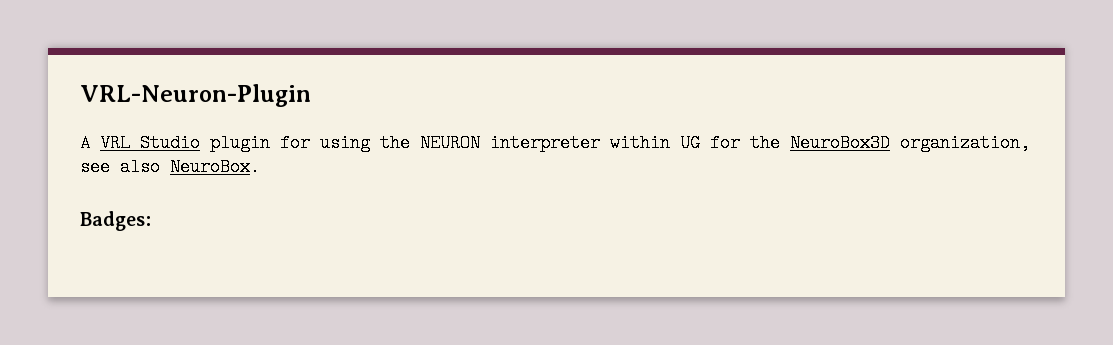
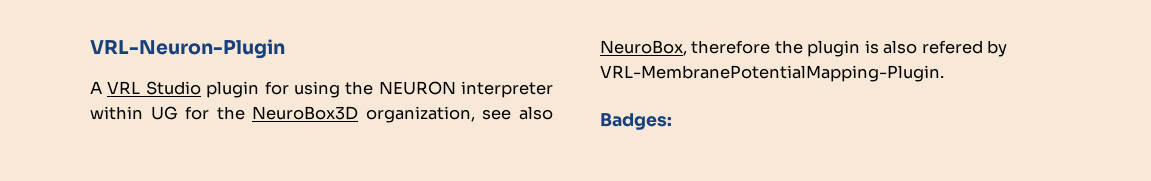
- A VRL Studio plugin for using the NEURON interpreter within UG for the NeuroBox3D organization, see also NeuroBox.
+ A VRL Studio plugin for using the NEURON interpreter within UG for the NeuroBox3D organization, see also NeuroBox, therefore the plugin is also refered by VRL-MembranePotentialMapping-Plugin.

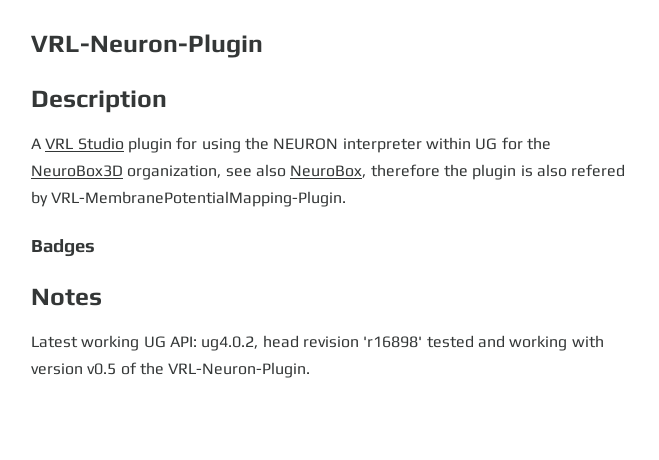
+ Description
- Badges:
+ Badges
+ Notes
+ Latest working UG API: ug4.0.2, head revision 'r16898' tested and working with version v0.5 of the VRL-Neuron-Plugin.

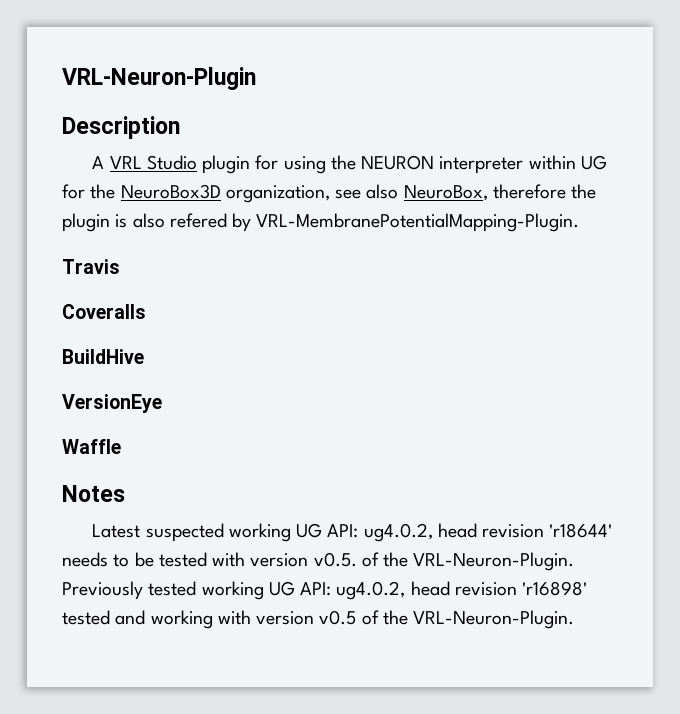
- Badges
+ Travis
+ Coveralls
+ BuildHive
+ VersionEye
+ Waffle
  Notes
- Latest working UG API: ug4.0.2, head revision 'r16898' tested and working with version v0.5 of the VRL-Neuron-Plugin.
+ Latest suspected working UG API: ug4.0.2, head revision 'r18644' needs to be tested with version v0.5. of the VRL-Neuron-Plugin. Previously tested working UG API: ug4.0.2, head revision 'r16898' tested and working with version v0.5 of the VRL-Neuron-Plugin.

